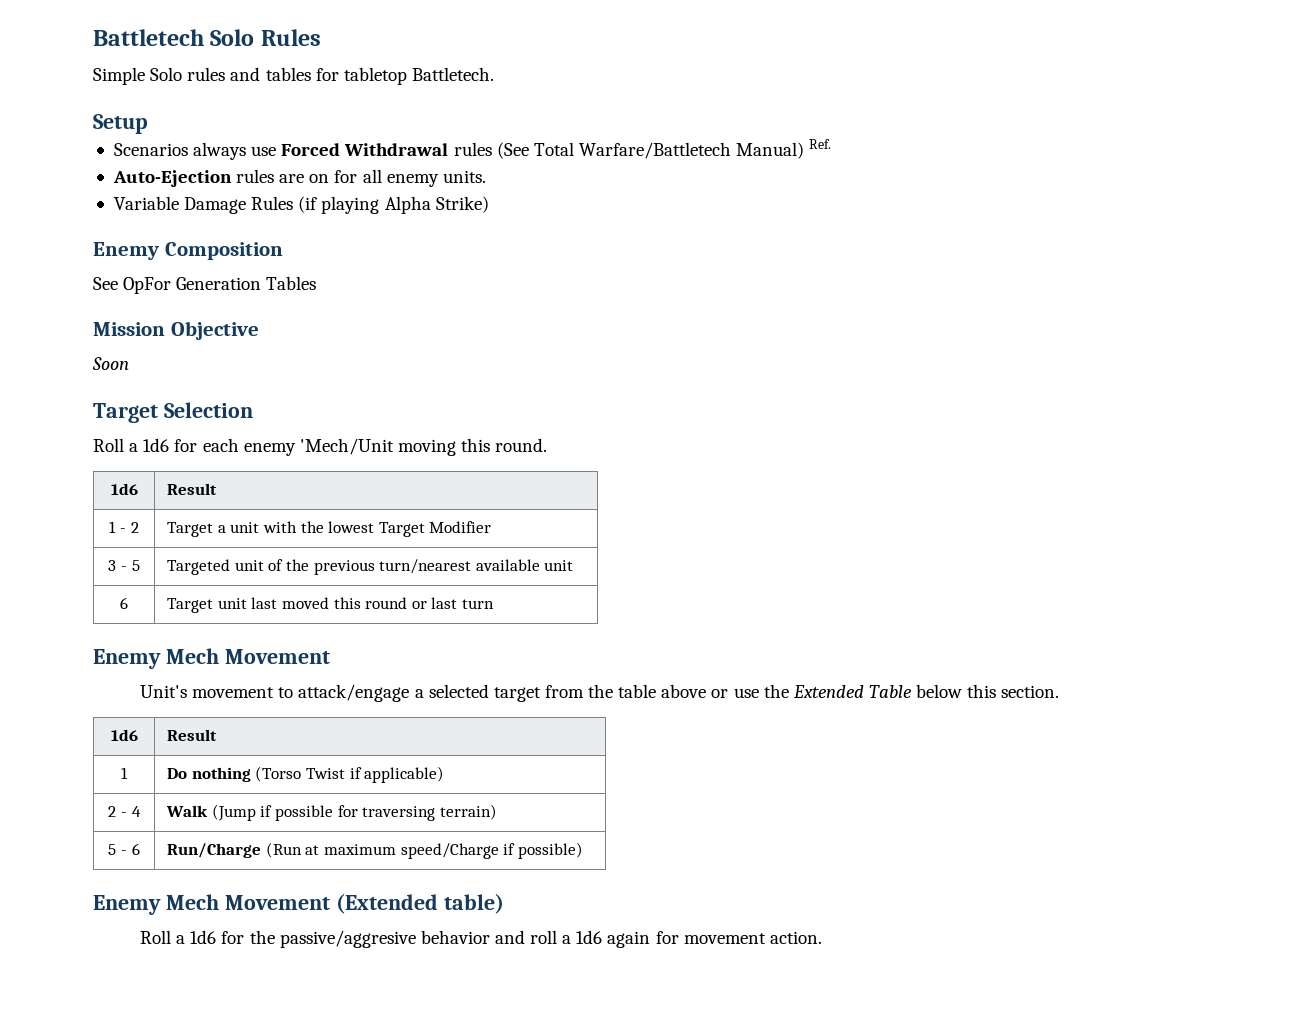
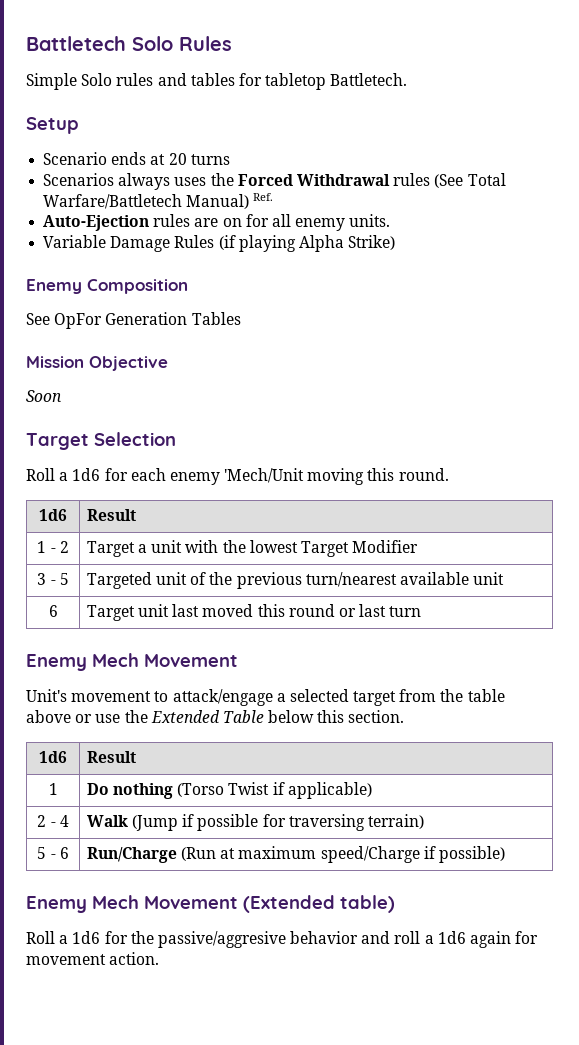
+ Scenario ends at 20 turns
- Scenarios always use Forced Withdrawal rules (See Total Warfare/Battletech Manual) Ref.
+ Scenarios always uses the Forced Withdrawal rules (See Total Warfare/Battletech Manual) Ref.

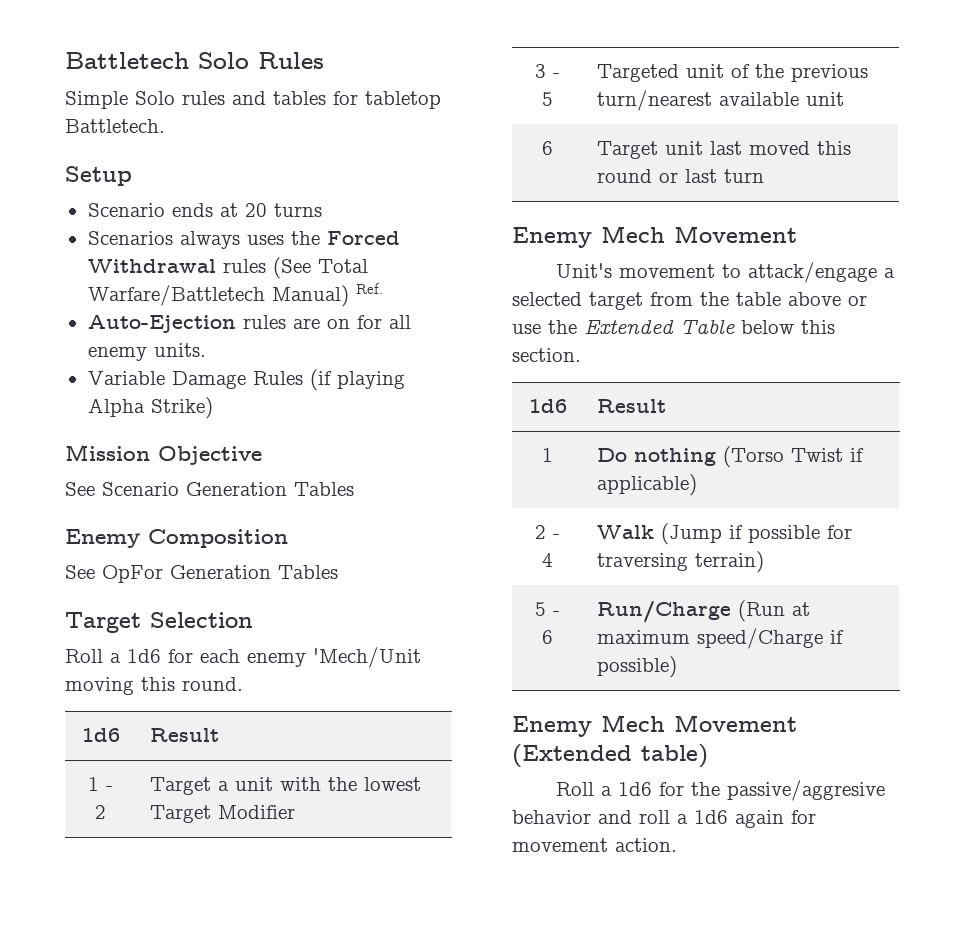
+ Mission Objective
+ See Scenario Generation Tables
- Mission Objective
- Soon

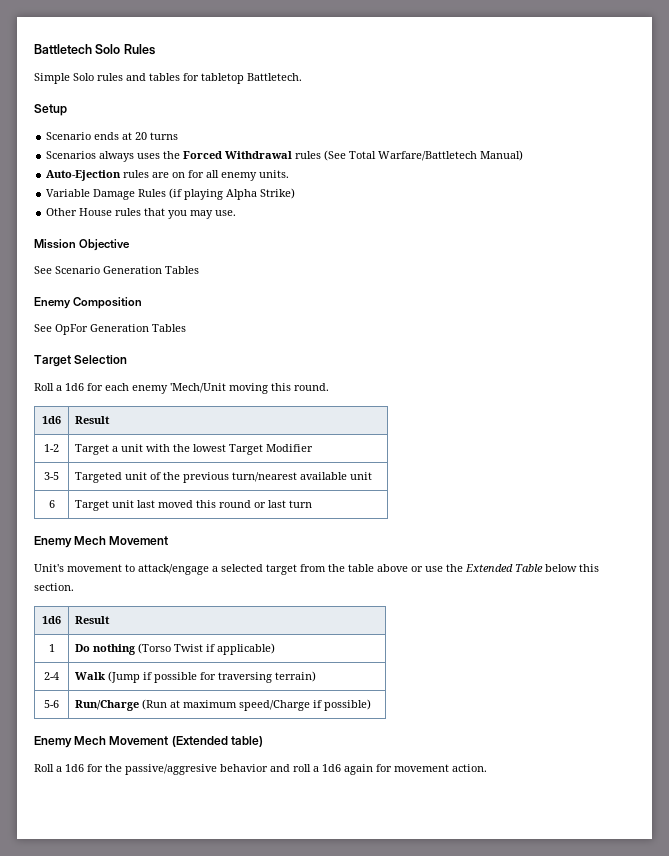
- Scenarios always uses the Forced Withdrawal rules (See Total Warfare/Battletech Manual) Ref.
+ Scenarios always uses the Forced Withdrawal rules (See Total Warfare/Battletech Manual)
+ Other House rules that you may use.
- 1 - 2 | Target a unit with the lowest Target Modifier
+ 1-2 | Target a unit with the lowest Target Modifier
- 3 - 5 | Targeted unit of the previous turn/nearest available unit
+ 3-5 | Targeted unit of the previous turn/nearest available unit
- 2 - 4 | Walk (Jump if possible for traversing terrain)
+ 2-4 | Walk (Jump if possible for traversing terrain)
- 5 - 6 | Run/Charge (Run at maximum speed/Charge if possible)
+ 5-6 | Run/Charge (Run at maximum speed/Charge if possible)

